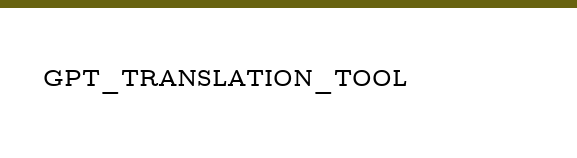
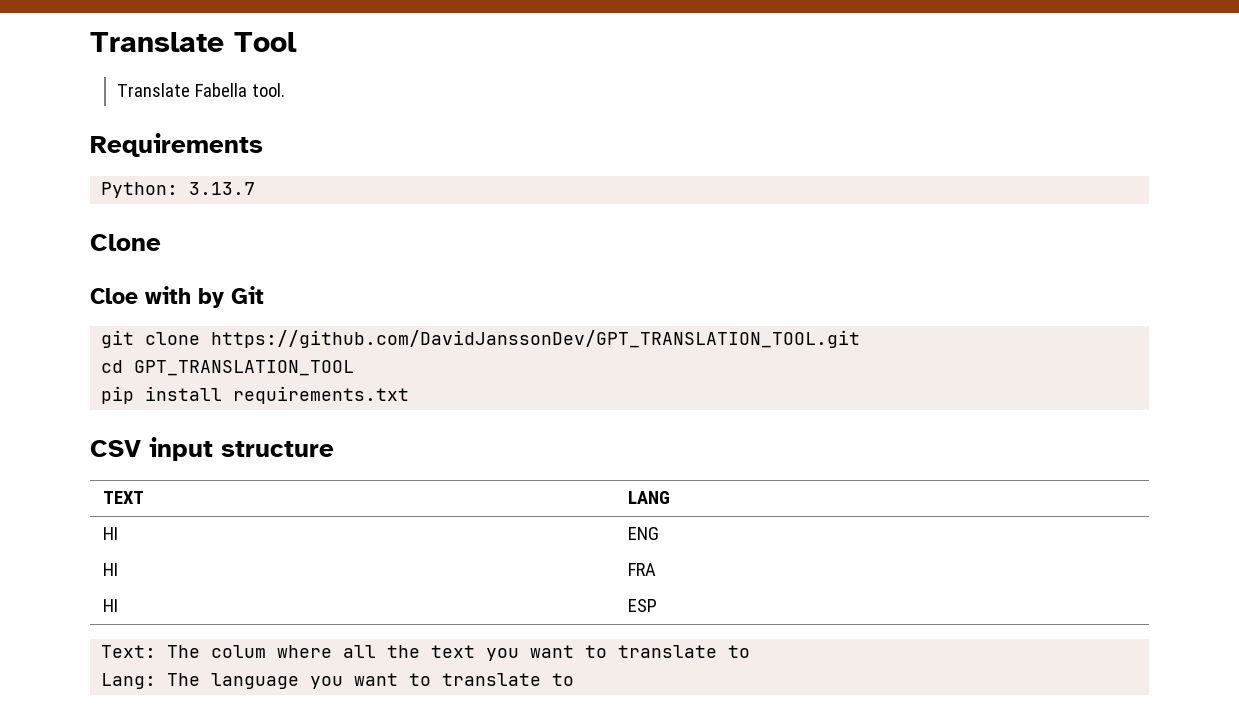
- GPT_TRANSLATION_TOOL
+ Translate Tool
+ Translate Fabella tool.
+ Requirements
+ Python: 3.13.7
+ Clone
+ Cloe with by Git
+ git clone https://github.com/DavidJanssonDev/GPT_TRANSLATION_TOOL.git
+ cd GPT_TRANSLATION_TOOL
+ pip install requirements.txt
+ CSV input structure
+ TEXT | LANG
+ HI | ENG
+ HI | FRA
+ HI | ESP
+ Text: The colum where all the text you want to translate to
+ Lang: The language you want to translate to

